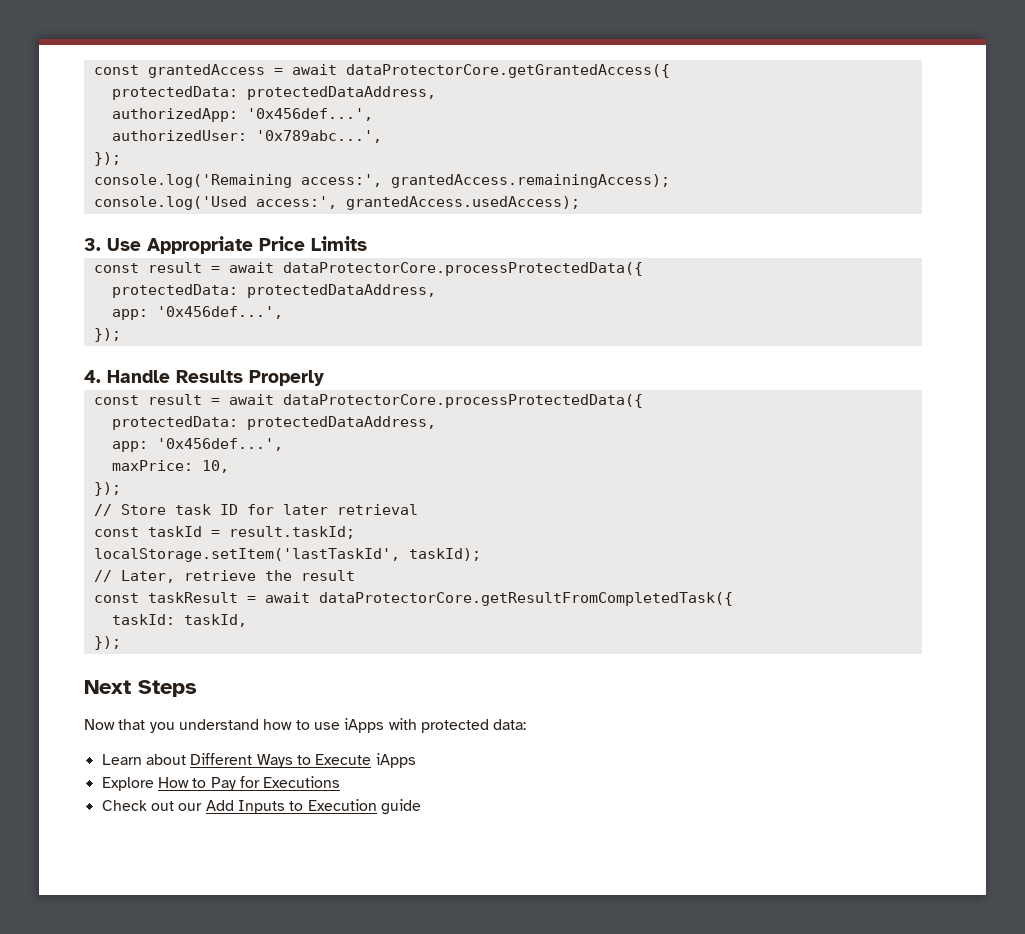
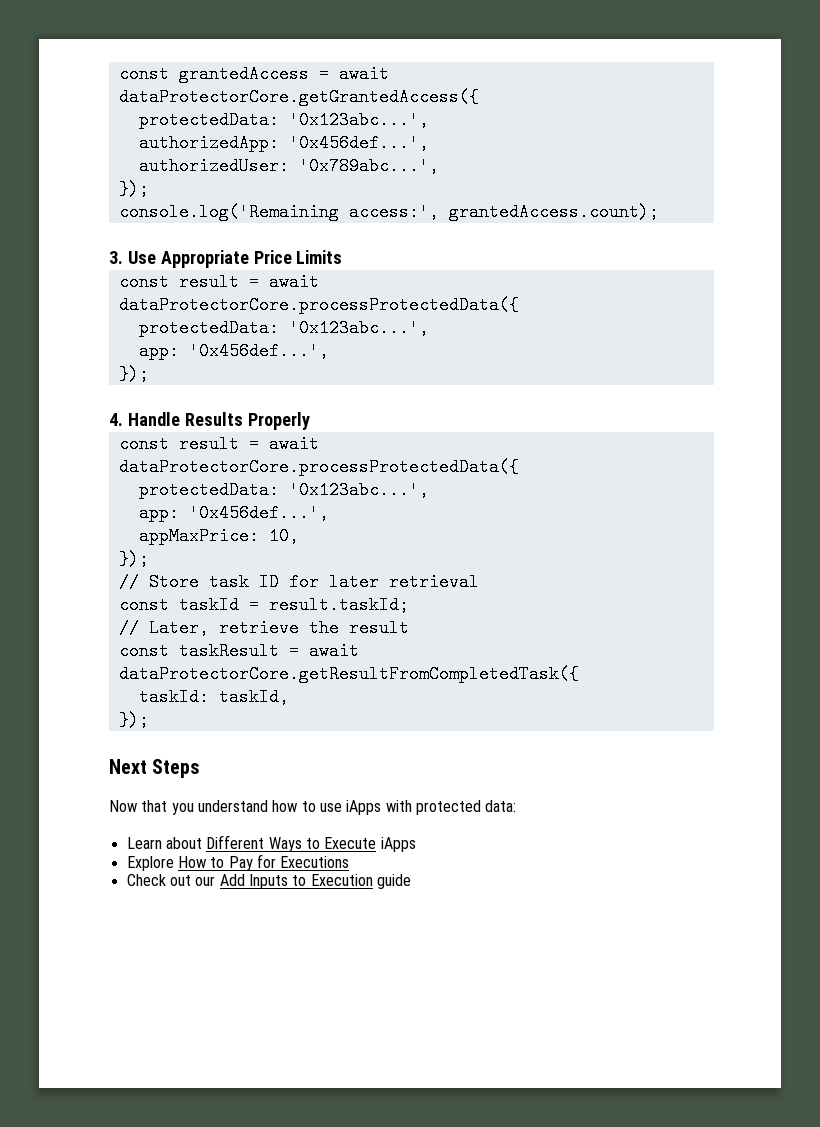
  const grantedAccess = await dataProtectorCore.getGrantedAccess({
- protectedData: protectedDataAddress,
+ protectedData: '0x123abc...',
- console.log('Remaining access:', grantedAccess.remainingAccess);
- console.log('Used access:', grantedAccess.usedAccess);
+ console.log('Remaining access:', grantedAccess.count);
  3. Use Appropriate Price Limits
  const result = await dataProtectorCore.processProtectedData({
- protectedData: protectedDataAddress,
+ protectedData: '0x123abc...',
  4. Handle Results Properly
  const result = await dataProtectorCore.processProtectedData({
- protectedData: protectedDataAddress,
+ protectedData: '0x123abc...',
  app: '0x456def...',
- maxPrice: 10,
+ appMaxPrice: 10,
- localStorage.setItem('lastTaskId', taskId);

